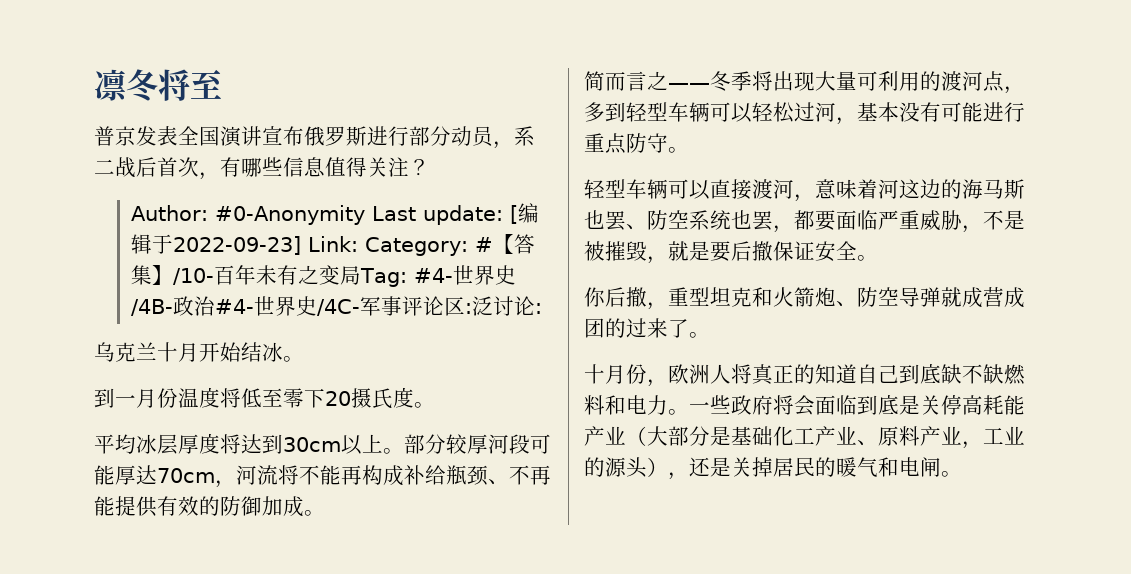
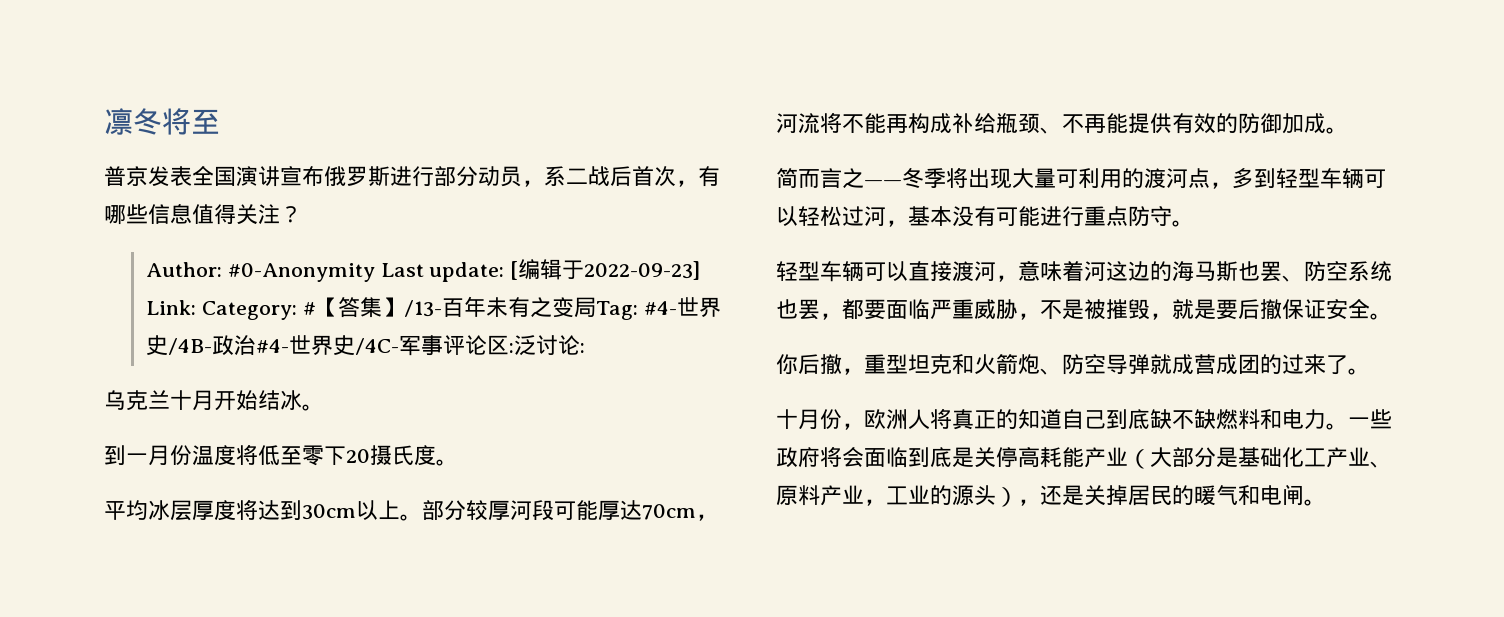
- Author: #0-Anonymity Last update: [编辑于2022-09-23] Link: Category: #【答集】/10-百年未有之变局Tag: #4-世界史/4B-政治#4-世界史/4C-军事评论区:泛讨论:
+ Author: #0-Anonymity Last update: [编辑于2022-09-23] Link: Category: #【答集】/13-百年未有之变局Tag: #4-世界史/4B-政治#4-世界史/4C-军事评论区:泛讨论:

